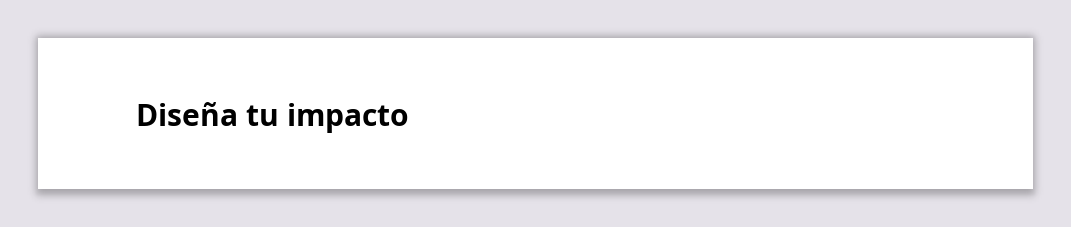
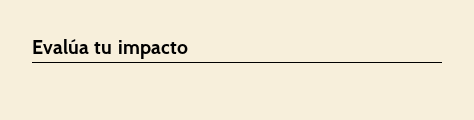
- Diseña tu impacto
+ Evalúa tu impacto

